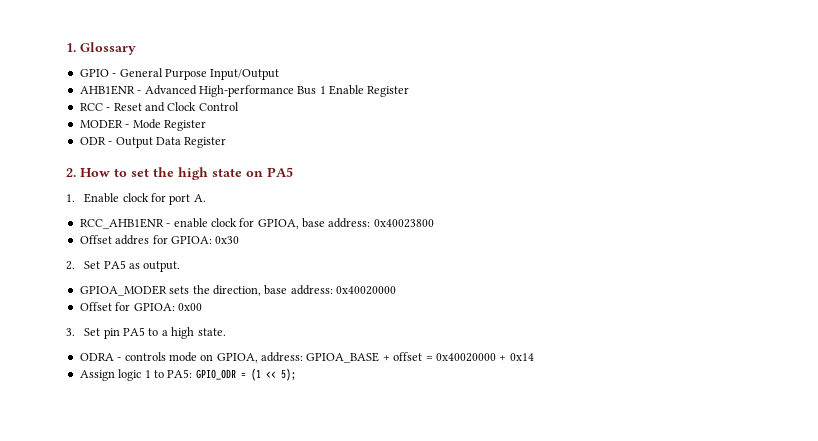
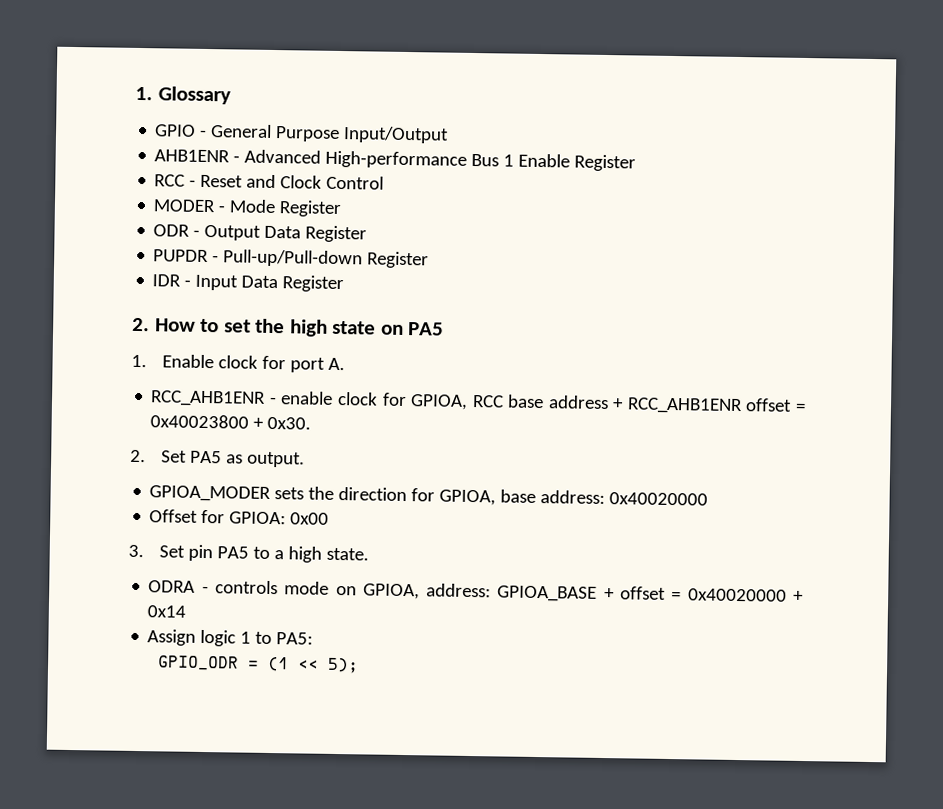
+ PUPDR - Pull-up/Pull-down Register
+ IDR - Input Data Register
- RCC_AHB1ENR - enable clock for GPIOA, base address: 0x40023800
- Offset addres for GPIOA: 0x30
+ RCC_AHB1ENR - enable clock for GPIOA, RCC base address + RCC_AHB1ENR offset = 0x40023800 + 0x30.
- GPIOA_MODER sets the direction, base address: 0x40020000
+ GPIOA_MODER sets the direction for GPIOA, base address: 0x40020000
- Assign logic 1 to PA5: GPIO_ODR = (1 << 5);
+ Assign logic 1 to PA5:
+ GPIO_ODR = (1 << 5);

